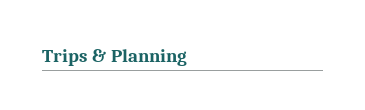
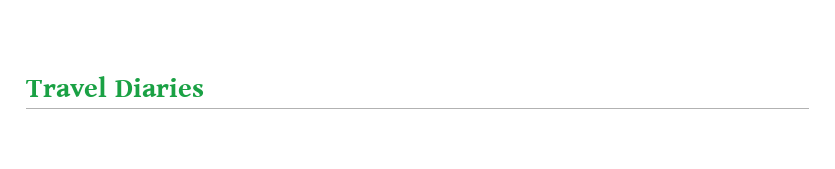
- Trips & Planning
+ Travel Diaries

